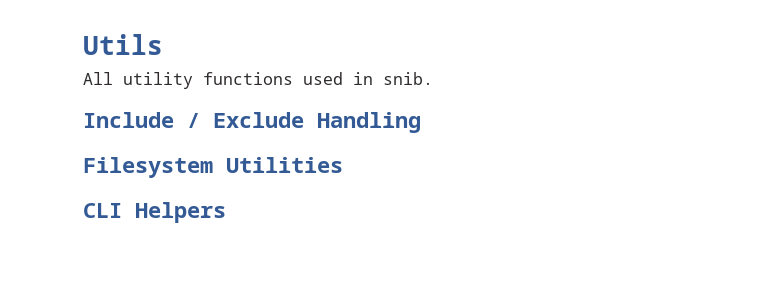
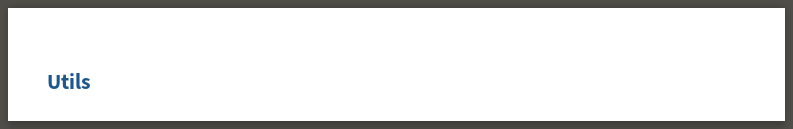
- All utility functions used in snib.
- Include / Exclude Handling
- Filesystem Utilities
- CLI Helpers

